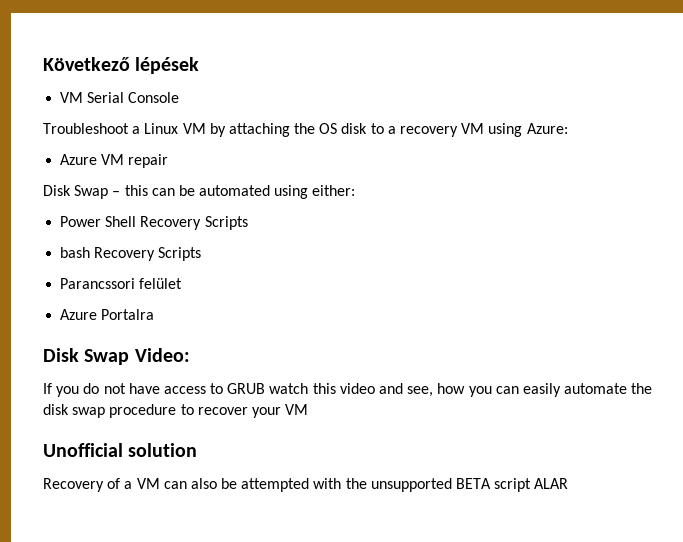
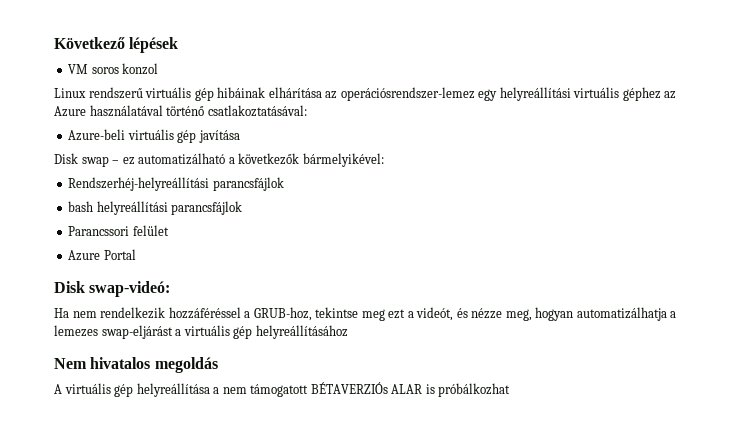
- VM Serial Console
- Troubleshoot a Linux VM by attaching the OS disk to a recovery VM using Azure:
- Azure VM repair
- Disk Swap – this can be automated using either:
- Power Shell Recovery Scripts
+ VM soros konzol
+ Linux rendszerű virtuális gép hibáinak elhárítása az operációsrendszer-lemez egy helyreállítási virtuális géphez az Azure használatával történő csatlakoztatásával:
+ Azure-beli virtuális gép javítása
+ Disk swap – ez automatizálható a következők bármelyikével:
+ Rendszerhéj-helyreállítási parancsfájlok
- bash Recovery Scripts
+ bash helyreállítási parancsfájlok
- Azure Portalra
- Disk Swap Video:
- If you do not have access to GRUB watch this video and see, how you can easily automate the disk swap procedure to recover your VM
- Unofficial solution
- Recovery of a VM can also be attempted with the unsupported BETA script ALAR
+ Azure Portal
+ Disk swap-videó:
+ Ha nem rendelkezik hozzáféréssel a GRUB-hoz, tekintse meg ezt a videót, és nézze meg, hogyan automatizálhatja a lemezes swap-eljárást a virtuális gép helyreállításához
+ Nem hivatalos megoldás
+ A virtuális gép helyreállítása a nem támogatott BÉTAVERZIÓs ALAR is próbálkozhat

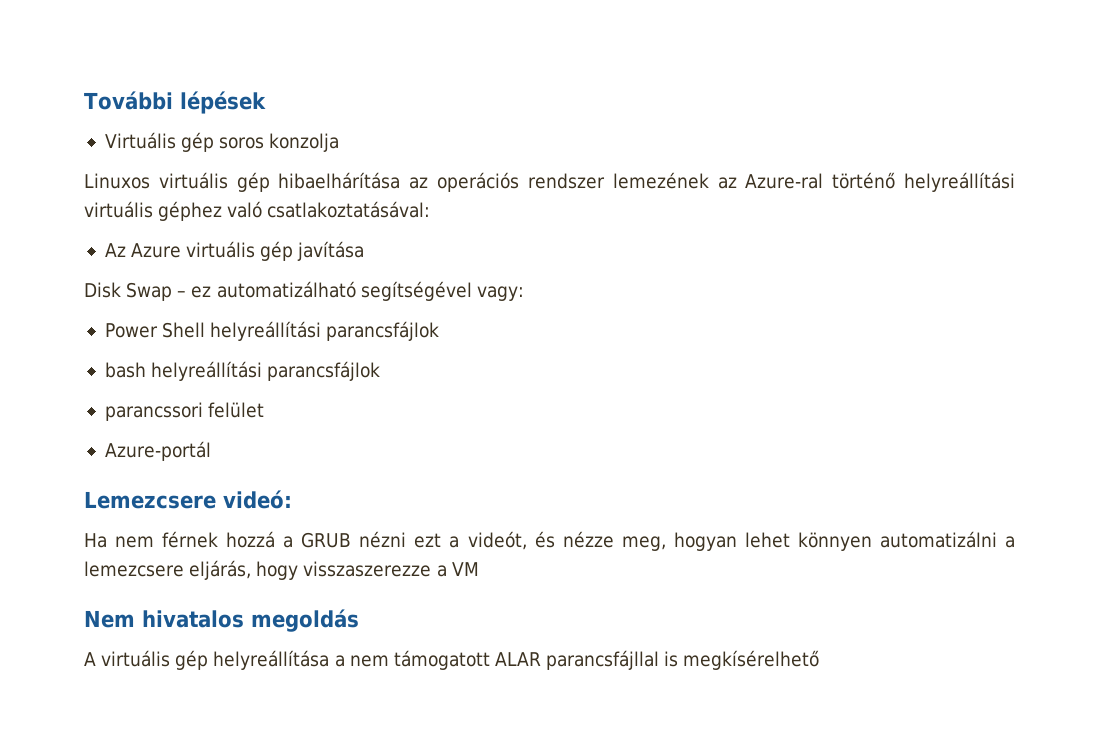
- Következő lépések
+ További lépések
- VM soros konzol
- Linux rendszerű virtuális gép hibáinak elhárítása az operációsrendszer-lemez egy helyreállítási virtuális géphez az Azure használatával történő csatlakoztatásával:
+ Virtuális gép soros konzolja
+ Linuxos virtuális gép hibaelhárítása az operációs rendszer lemezének az Azure-ral történő helyreállítási virtuális géphez való csatlakoztatásával:
- Azure-beli virtuális gép javítása
+ Az Azure virtuális gép javítása
- Disk swap – ez automatizálható a következők bármelyikével:
- Rendszerhéj-helyreállítási parancsfájlok
+ Disk Swap – ez automatizálható segítségével vagy:
+ Power Shell helyreállítási parancsfájlok
- Parancssori felület
+ parancssori felület
- Azure Portal
- Disk swap-videó:
- Ha nem rendelkezik hozzáféréssel a GRUB-hoz, tekintse meg ezt a videót, és nézze meg, hogyan automatizálhatja a lemezes swap-eljárást a virtuális gép helyreállításához
+ Azure-portál
+ Lemezcsere videó:
+ Ha nem férnek hozzá a GRUB nézni ezt a videót, és nézze meg, hogyan lehet könnyen automatizálni a lemezcsere eljárás, hogy visszaszerezze a VM
- A virtuális gép helyreállítása a nem támogatott BÉTAVERZIÓs ALAR is próbálkozhat
+ A virtuális gép helyreállítása a nem támogatott ALAR parancsfájllal is megkísérelhető

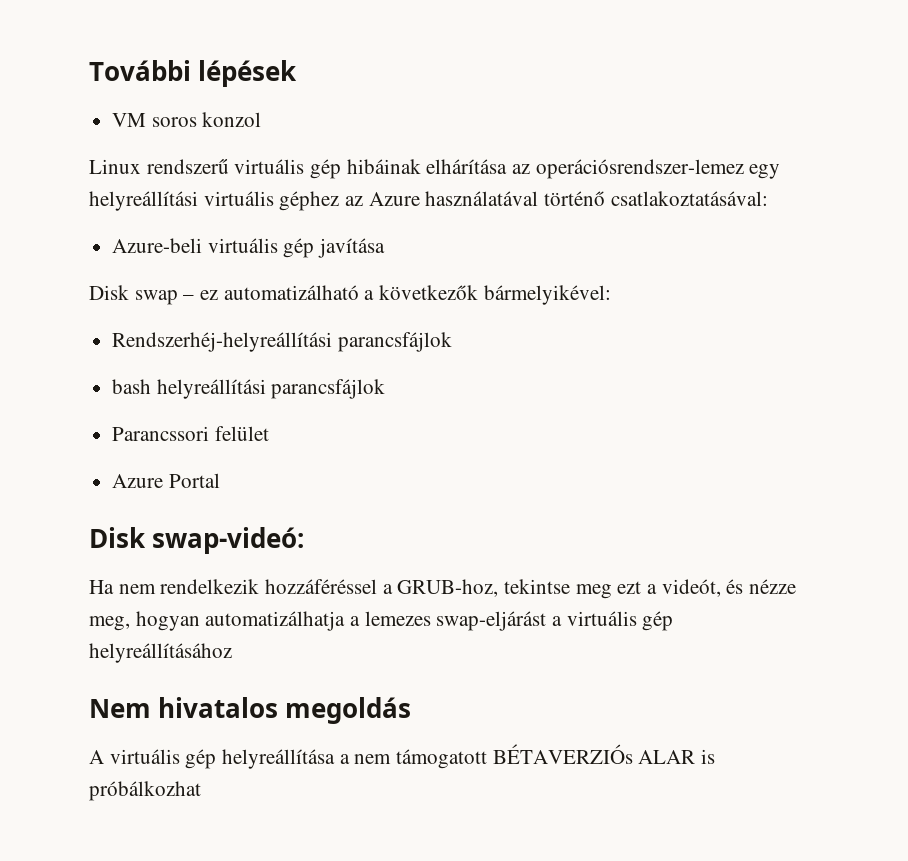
- Virtuális gép soros konzolja
- Linuxos virtuális gép hibaelhárítása az operációs rendszer lemezének az Azure-ral történő helyreállítási virtuális géphez való csatlakoztatásával:
+ VM soros konzol
+ Linux rendszerű virtuális gép hibáinak elhárítása az operációsrendszer-lemez egy helyreállítási virtuális géphez az Azure használatával történő csatlakoztatásával:
- Az Azure virtuális gép javítása
+ Azure-beli virtuális gép javítása
- Disk Swap – ez automatizálható segítségével vagy:
- Power Shell helyreállítási parancsfájlok
+ Disk swap – ez automatizálható a következők bármelyikével:
+ Rendszerhéj-helyreállítási parancsfájlok
- parancssori felület
+ Parancssori felület
- Azure-portál
- Lemezcsere videó:
- Ha nem férnek hozzá a GRUB nézni ezt a videót, és nézze meg, hogyan lehet könnyen automatizálni a lemezcsere eljárás, hogy visszaszerezze a VM
+ Azure Portal
+ Disk swap-videó:
+ Ha nem rendelkezik hozzáféréssel a GRUB-hoz, tekintse meg ezt a videót, és nézze meg, hogyan automatizálhatja a lemezes swap-eljárást a virtuális gép helyreállításához
- A virtuális gép helyreállítása a nem támogatott ALAR parancsfájllal is megkísérelhető
+ A virtuális gép helyreállítása a nem támogatott BÉTAVERZIÓs ALAR is próbálkozhat

